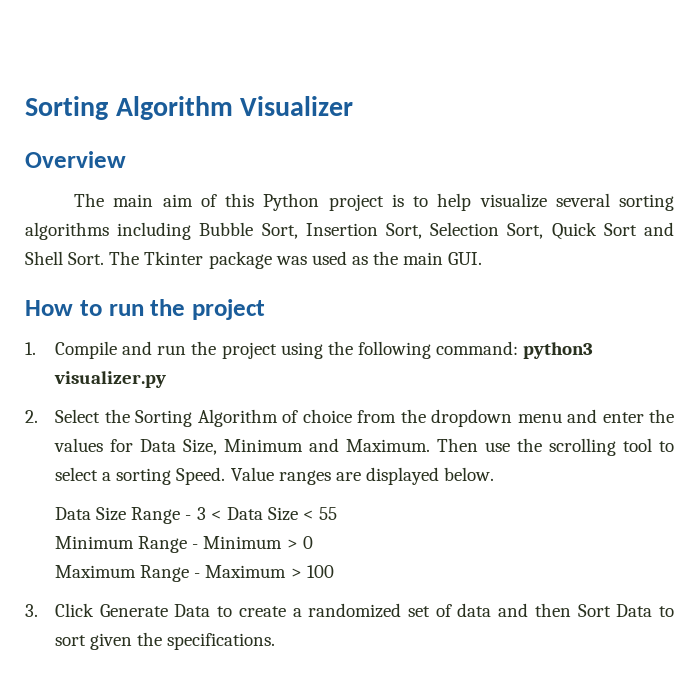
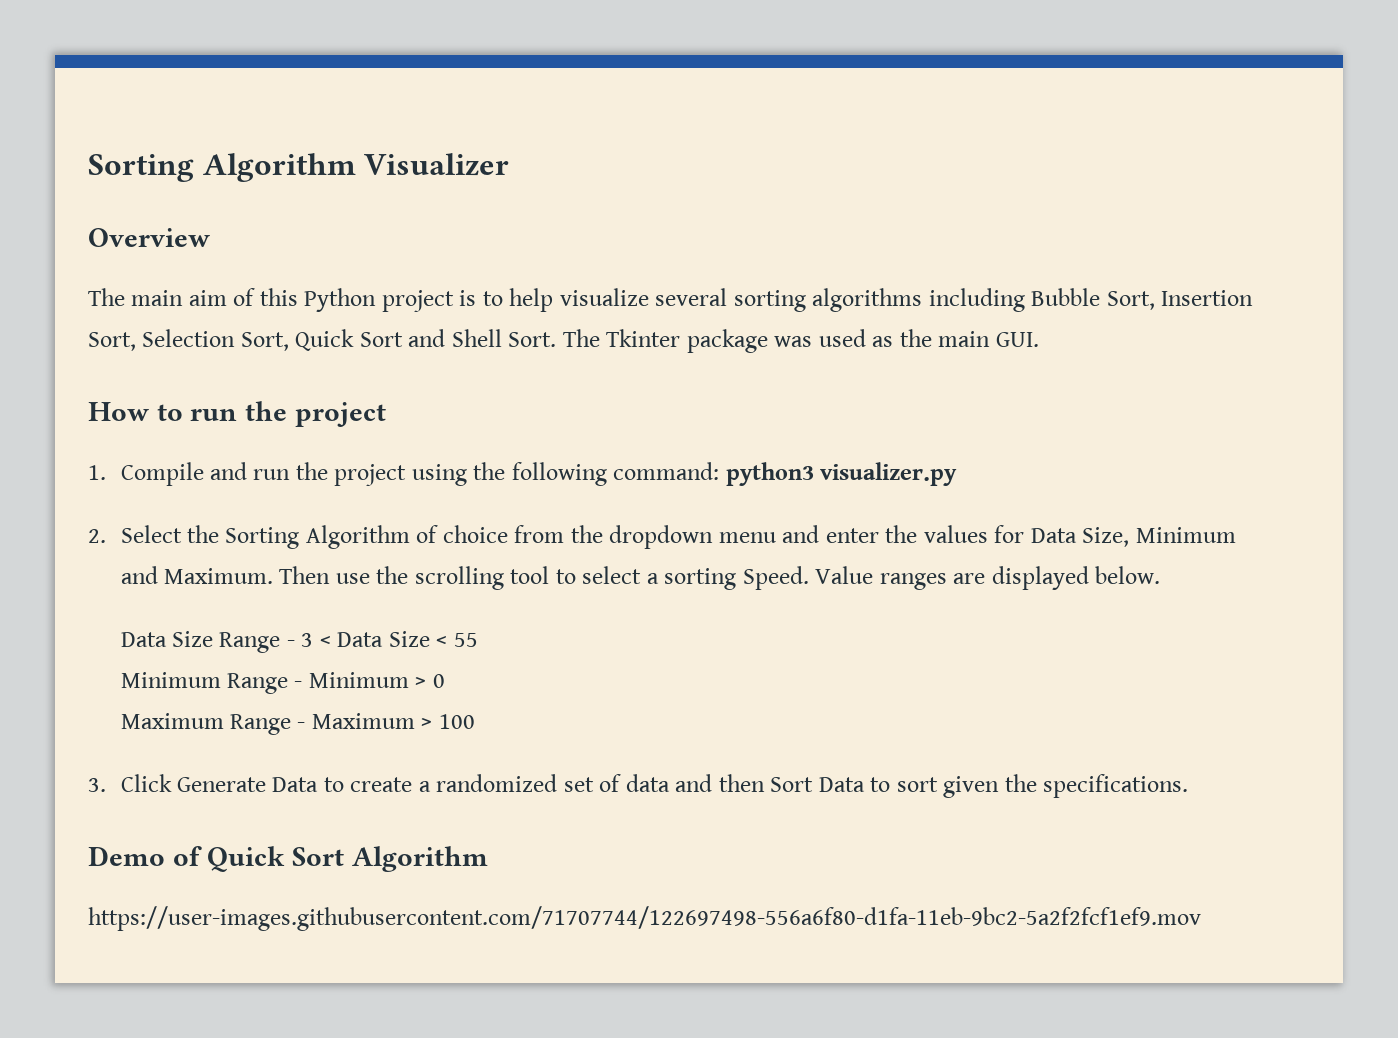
+ Demo of Quick Sort Algorithm
+ https://user-images.githubusercontent.com/71707744/122697498-556a6f80-d1fa-11eb-9bc2-5a2f2fcf1ef9.mov

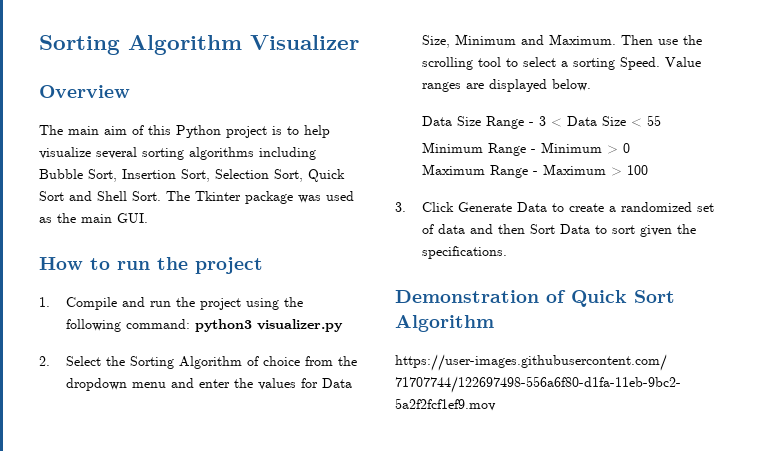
- Demo of Quick Sort Algorithm
+ Demonstration of Quick Sort Algorithm

